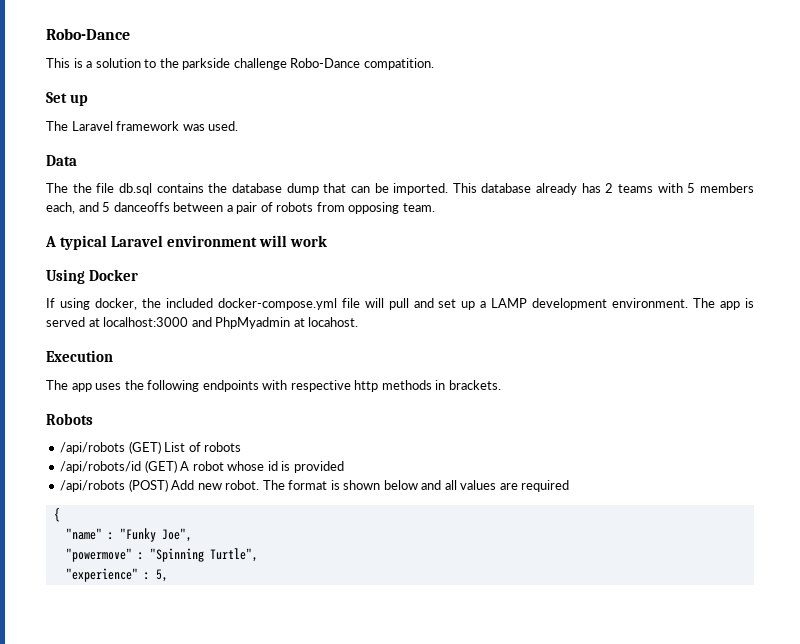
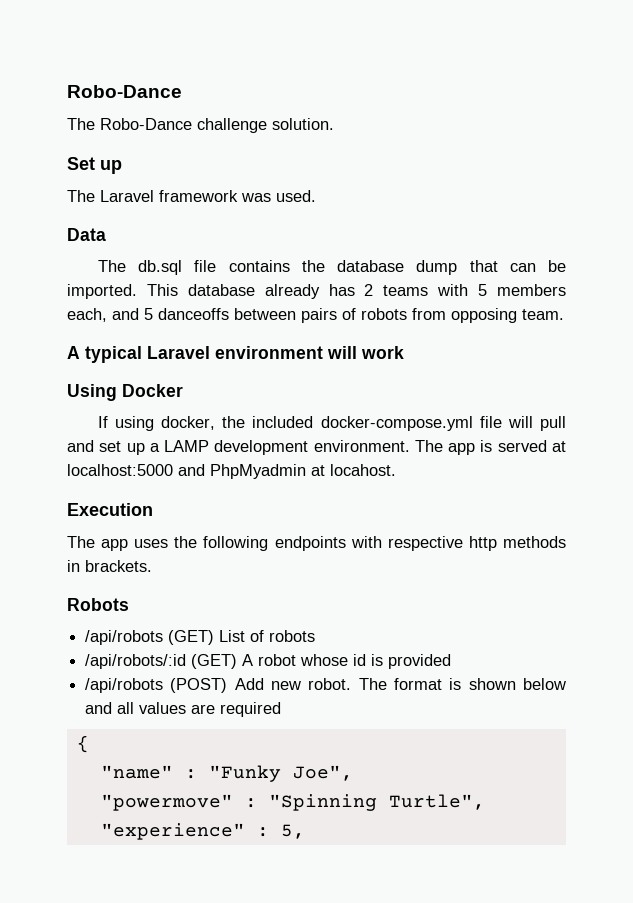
- This is a solution to the parkside challenge Robo-Dance compatition.
+ The Robo-Dance challenge solution.
- The the file db.sql contains the database dump that can be imported.
+ The db.sql file contains the database dump that can be imported.
- This database already has 2 teams with 5 members each, and 5 danceoffs between a pair of robots from opposing team.
+ This database already has 2 teams with 5 members each, and 5 danceoffs between pairs of robots from opposing team.
- The app is served at localhost:3000 and PhpMyadmin at locahost.
+ The app is served at localhost:5000 and PhpMyadmin at locahost.
- /api/robots/id (GET) A robot whose id is provided
+ /api/robots/:id (GET) A robot whose id is provided

